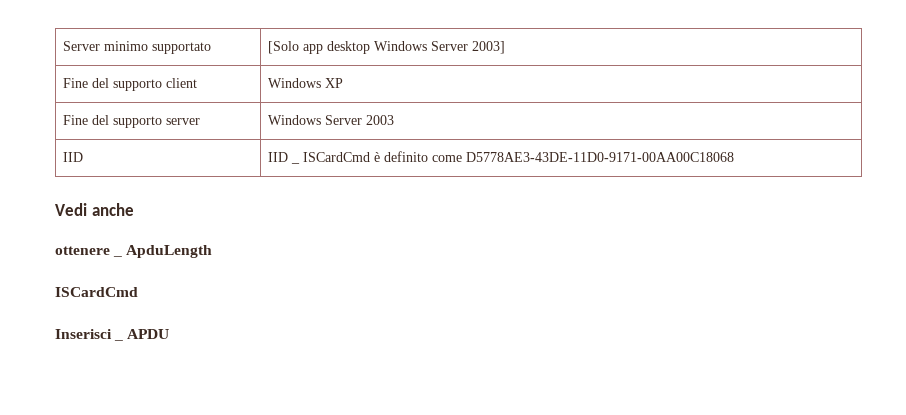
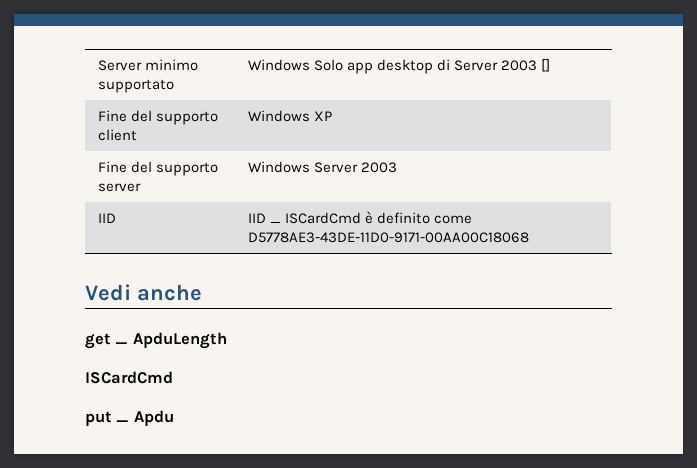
- Server minimo supportato | [Solo app desktop Windows Server 2003]
+ Server minimo supportato | Windows Solo app desktop di Server 2003 []
- ottenere _ ApduLength
+ get _ ApduLength
- Inserisci _ APDU
+ put _ Apdu

